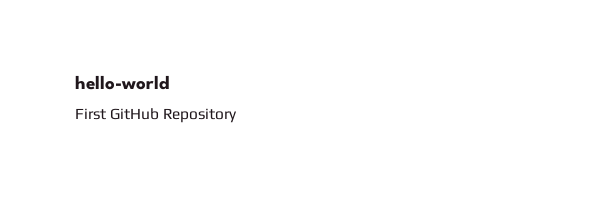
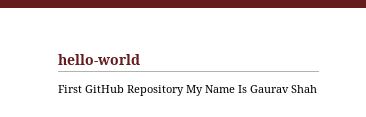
- First GitHub Repository
+ First GitHub Repository My Name Is Gaurav Shah

